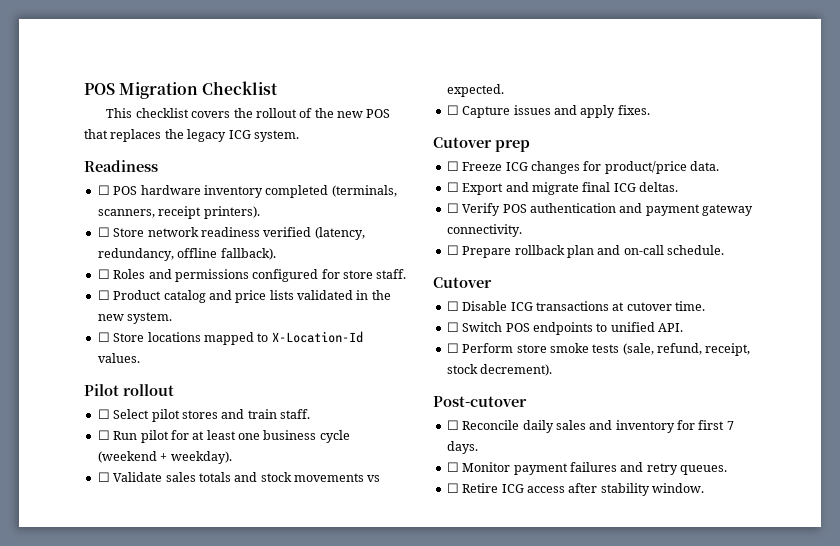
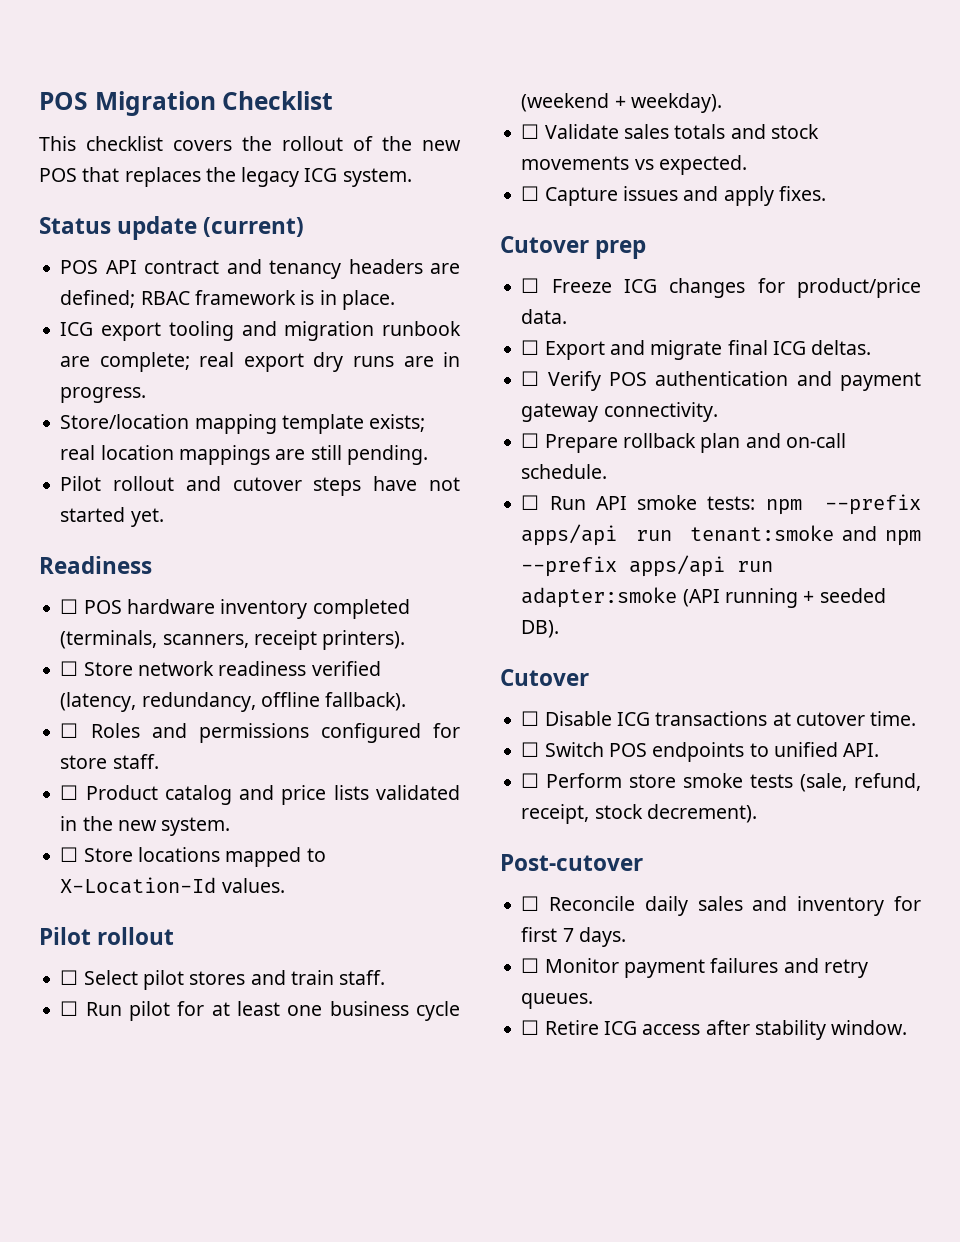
+ Status update (current)
+ POS API contract and tenancy headers are defined; RBAC framework is in place.
+ ICG export tooling and migration runbook are complete; real export dry runs are in progress.
+ Store/location mapping template exists; real location mappings are still pending.
+ Pilot rollout and cutover steps have not started yet.
+ ☐ Run API smoke tests: npm --prefix apps/api run tenant:smoke and npm --prefix apps/api run adapter:smoke (API running + seeded DB).

